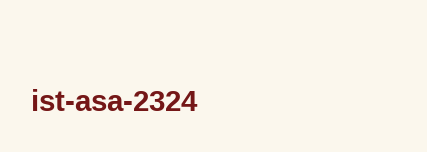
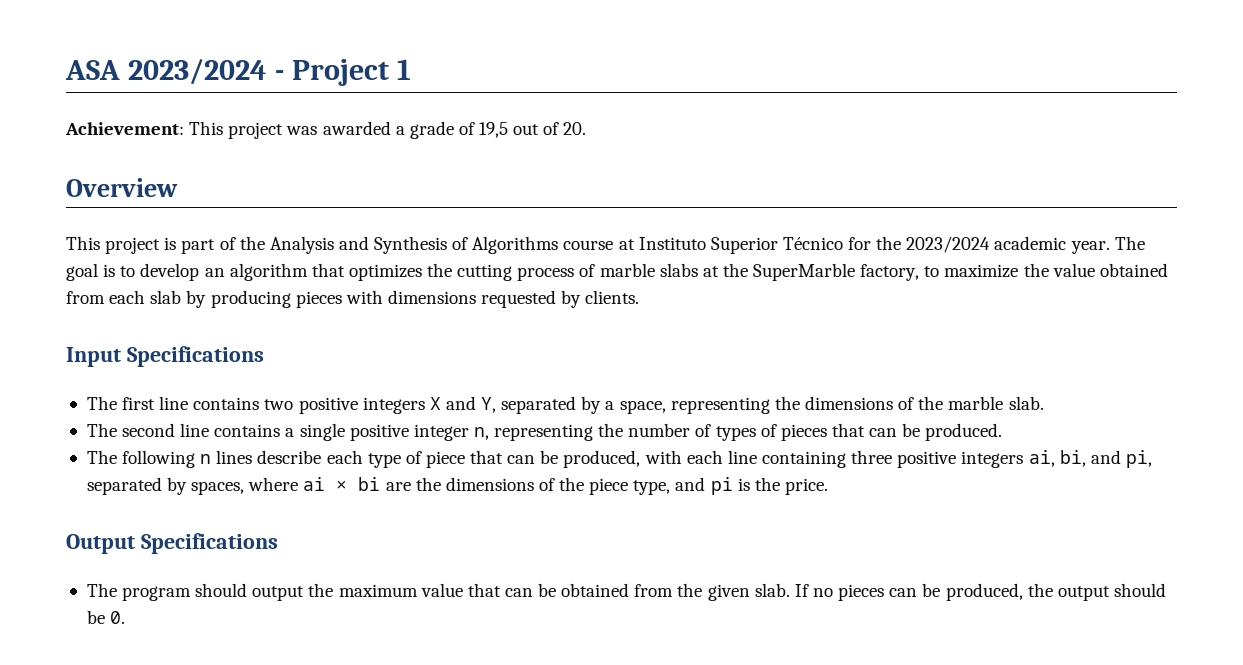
- ist-asa-2324
+ ASA 2023/2024 - Project 1
+ Achievement: This project was awarded a grade of 19,5 out of 20.
+ Overview
+ This project is part of the Analysis and Synthesis of Algorithms course at Instituto Superior Técnico for the 2023/2024 academic year. The goal is to develop an algorithm that optimizes the cutting process of marble slabs at the SuperMarble factory, to maximize the value obtained from each slab by producing pieces with dimensions requested by clients.
+ Input Specifications
+ The first line contains two positive integers X and Y, separated by a space, representing the dimensions of the marble slab.
+ The second line contains a single positive integer n, representing the number of types of pieces that can be produced.
+ The following n lines describe each type of piece that can be produced, with each line containing three positive integers ai, bi, and pi, separated by spaces, where ai × bi are the dimensions of the piece type, and pi is the price.
+ Output Specifications
+ The program should output the maximum value that can be obtained from the given slab. If no pieces can be produced, the output should be 0.

